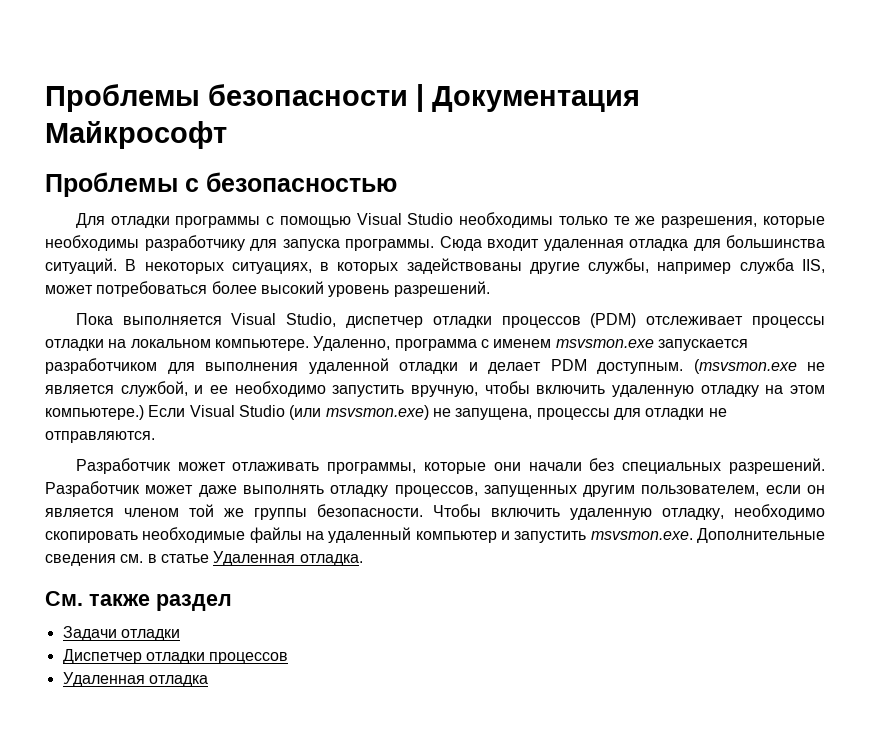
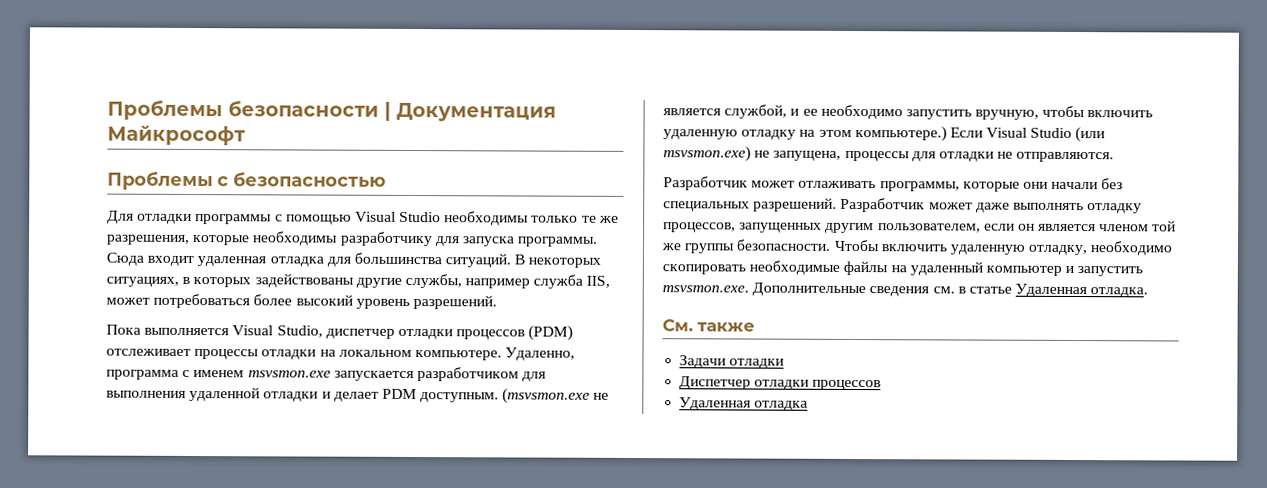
- См. также раздел
+ См. также

